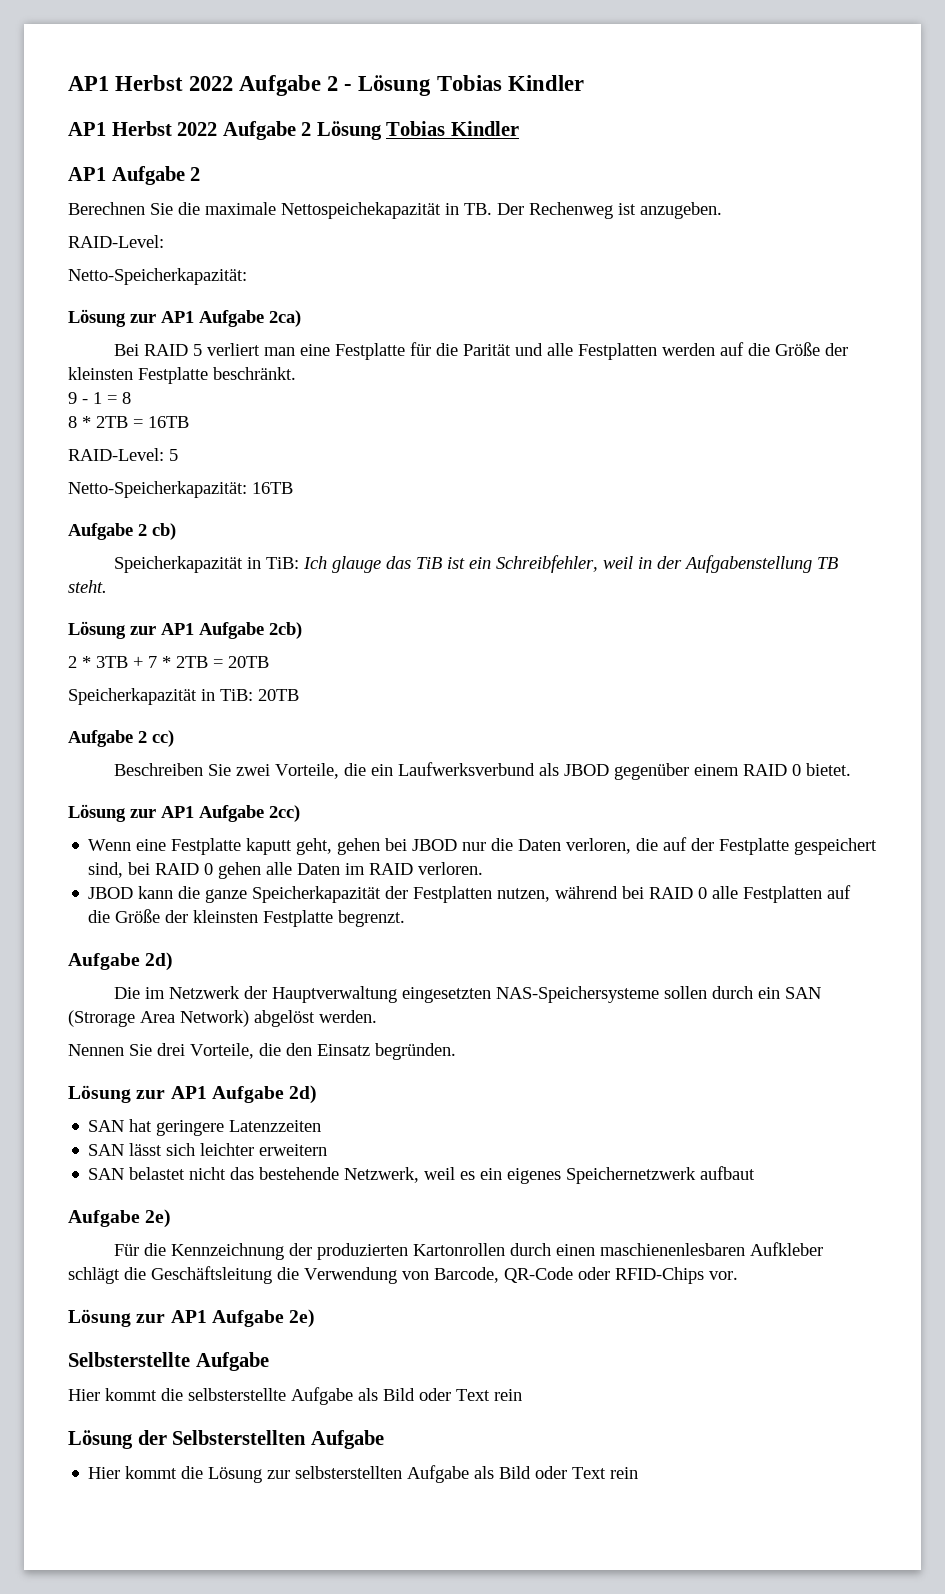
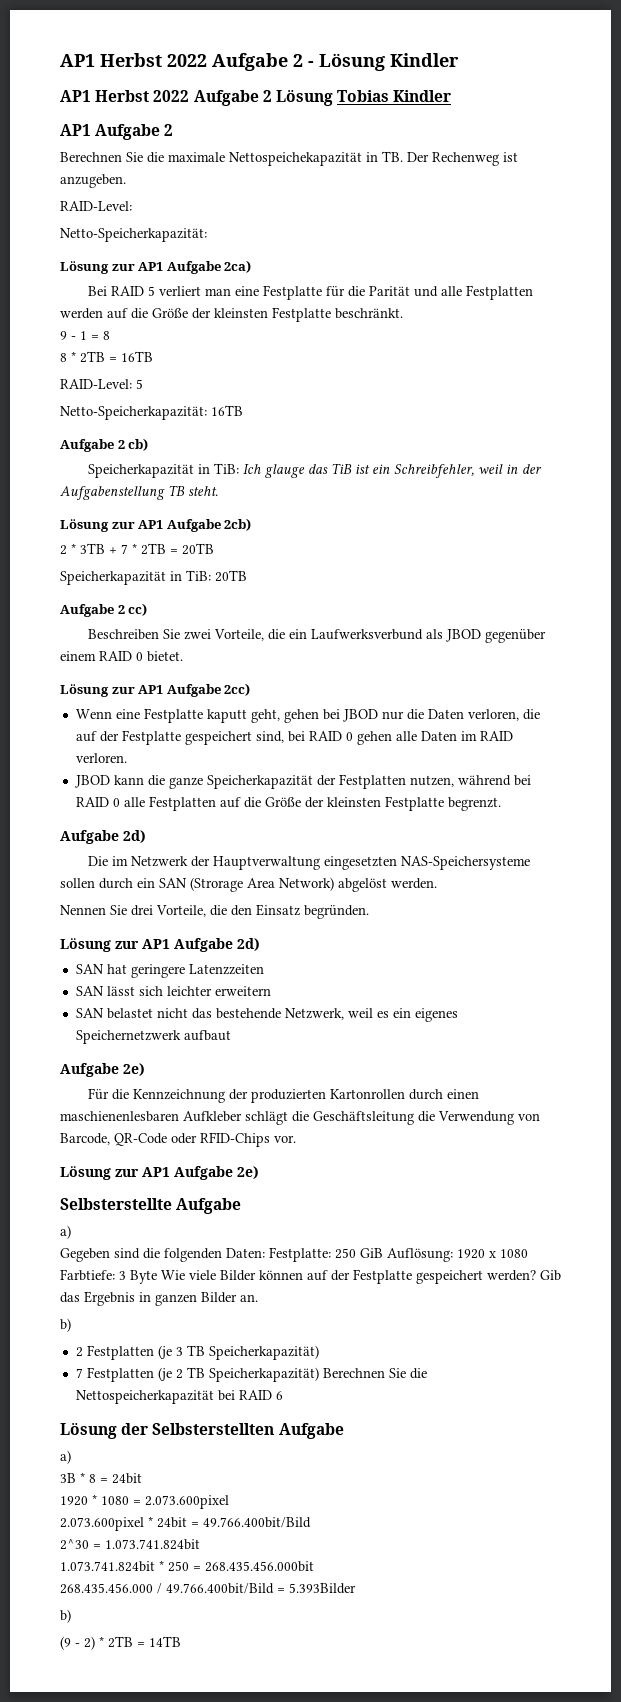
- AP1 Herbst 2022 Aufgabe 2 - Lösung Tobias Kindler
+ AP1 Herbst 2022 Aufgabe 2 - Lösung Kindler
  Selbsterstellte Aufgabe
- Hier kommt die selbsterstellte Aufgabe als Bild oder Text rein
+ a)
+ Gegeben sind die folgenden Daten: Festplatte: 250 GiB Auflösung: 1920 x 1080 Farbtiefe: 3 Byte Wie viele Bilder können auf der Festplatte gespeichert werden? Gib das Ergebnis in ganzen Bilder an.
+ b)
+ 2 Festplatten (je 3 TB Speicherkapazität)
+ 7 Festplatten (je 2 TB Speicherkapazität) Berechnen Sie die Nettospeicherkapazität bei RAID 6
  Lösung der Selbsterstellten Aufgabe
- Hier kommt die Lösung zur selbsterstellten Aufgabe als Bild oder Text rein
+ a)
+ 3B * 8 = 24bit
+ 1920 * 1080 = 2.073.600pixel
+ 2.073.600pixel * 24bit = 49.766.400bit/Bild
+ 2^30 = 1.073.741.824bit
+ 1.073.741.824bit * 250 = 268.435.456.000bit
+ 268.435.456.000 / 49.766.400bit/Bild = 5.393Bilder
+ b)
+ (9 - 2) * 2TB = 14TB

